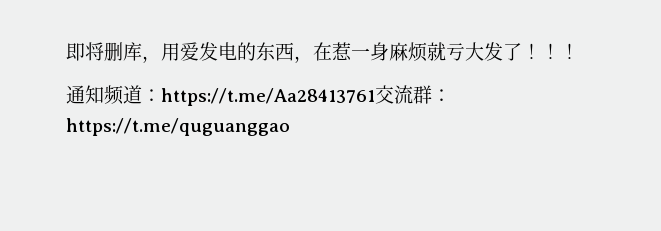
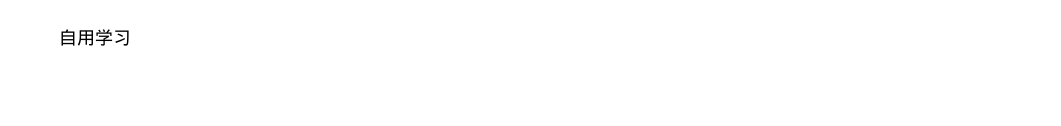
- 即将删库，用爱发电的东西，在惹一身麻烦就亏大发了！！！
- 通知频道：https://t.me/Aa28413761交流群：https://t.me/quguanggao
+ 自用学习

